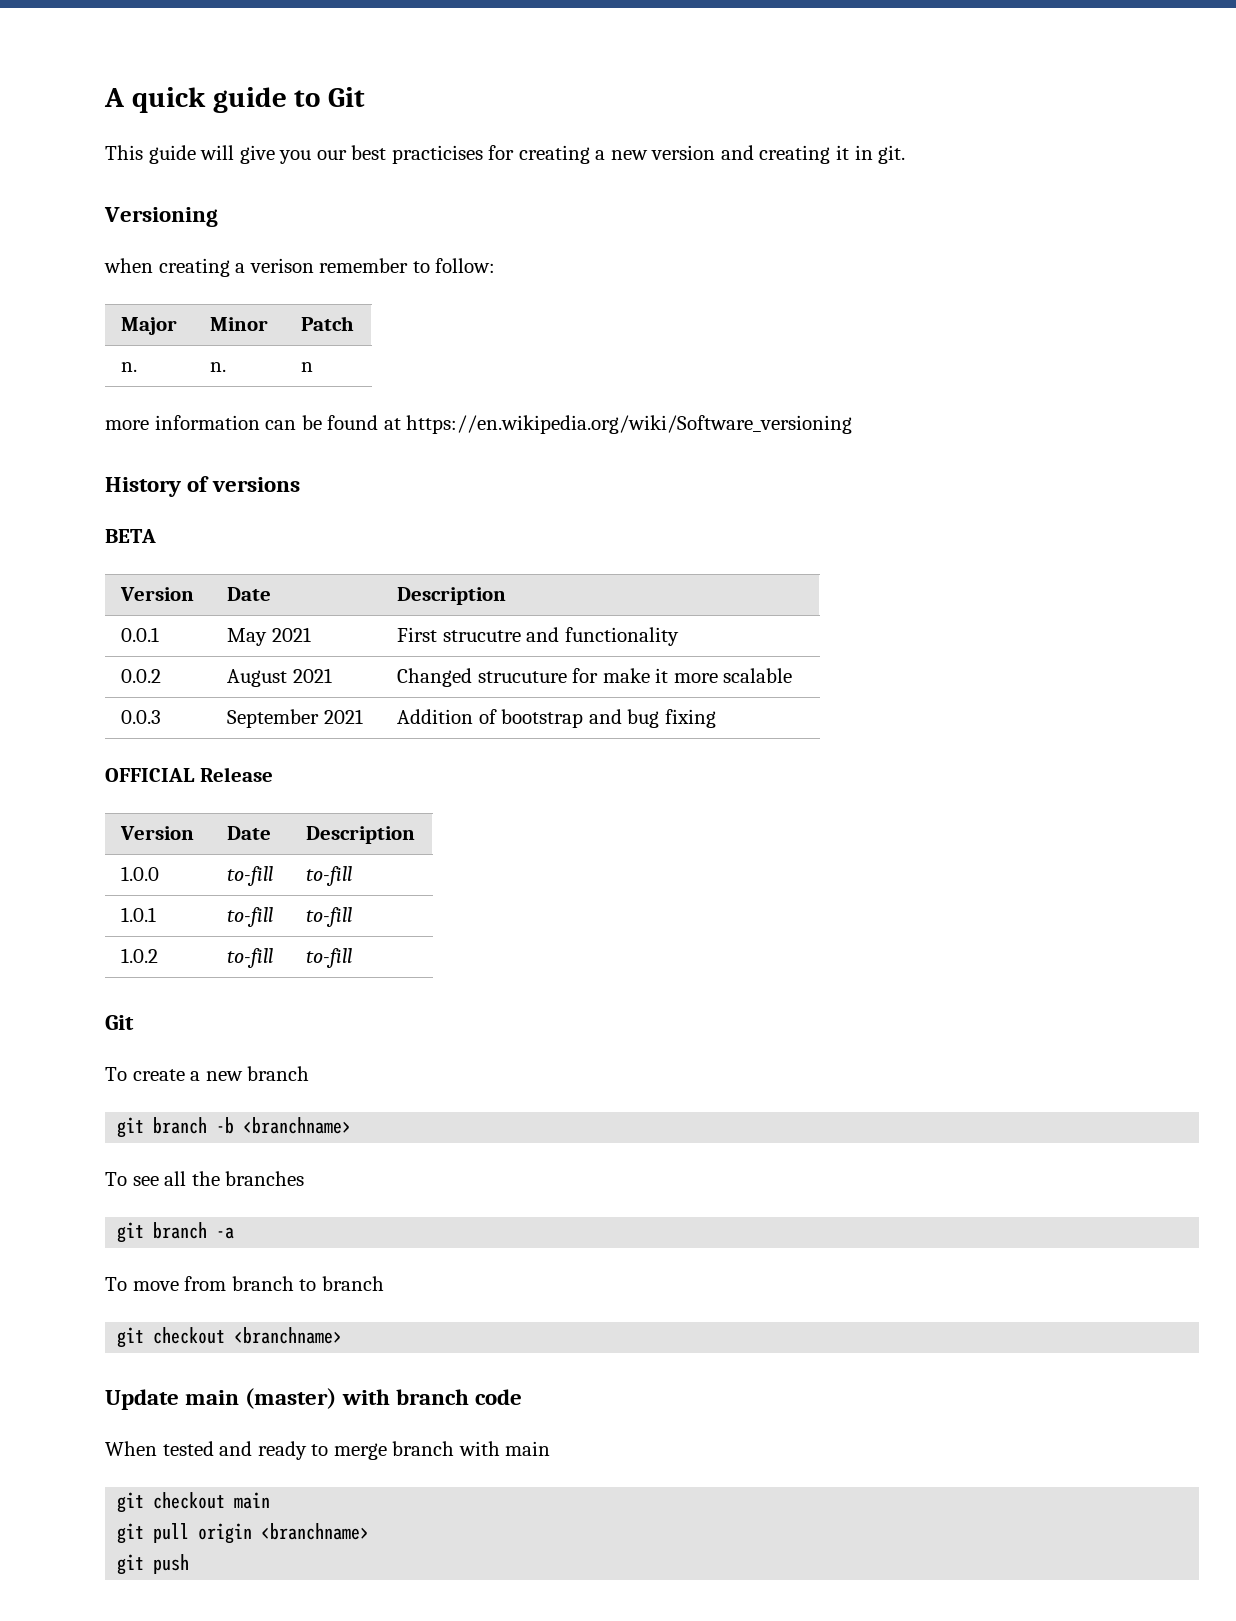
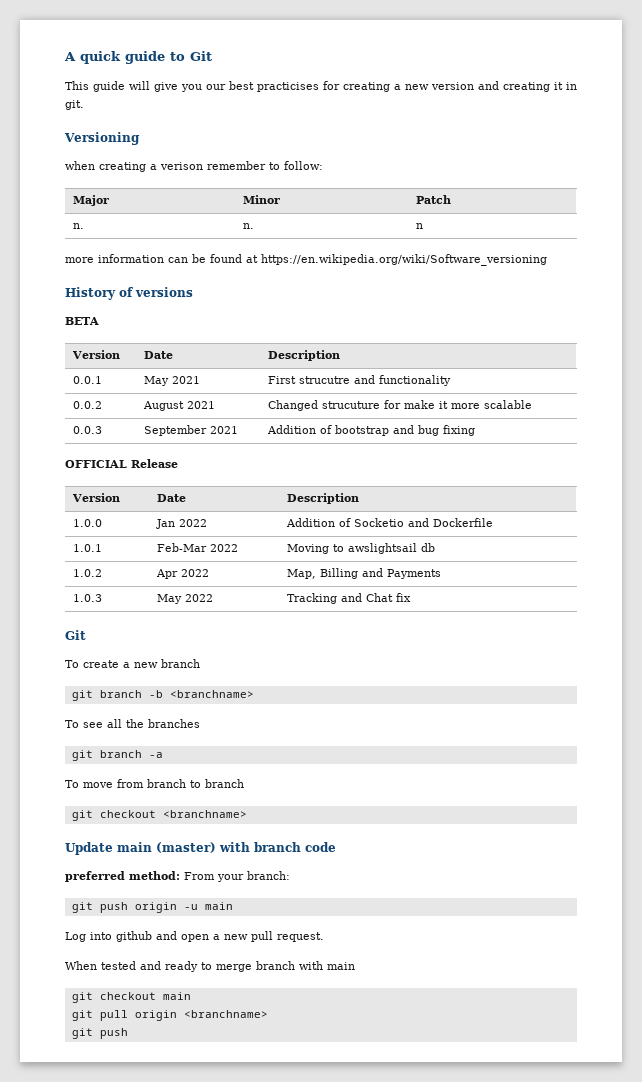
- 1.0.0 | to-fill | to-fill
- 1.0.1 | to-fill | to-fill
- 1.0.2 | to-fill | to-fill
+ 1.0.0 | Jan 2022 | Addition of Socketio and Dockerfile
+ 1.0.1 | Feb-Mar 2022 | Moving to awslightsail db
+ 1.0.2 | Apr 2022 | Map, Billing and Payments
+ 1.0.3 | May 2022 | Tracking and Chat fix
+ preferred method: From your branch:
+ git push origin -u main
+ Log into github and open a new pull request.

